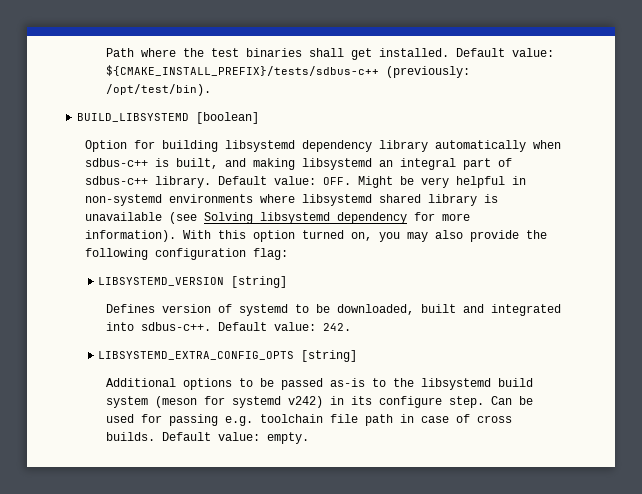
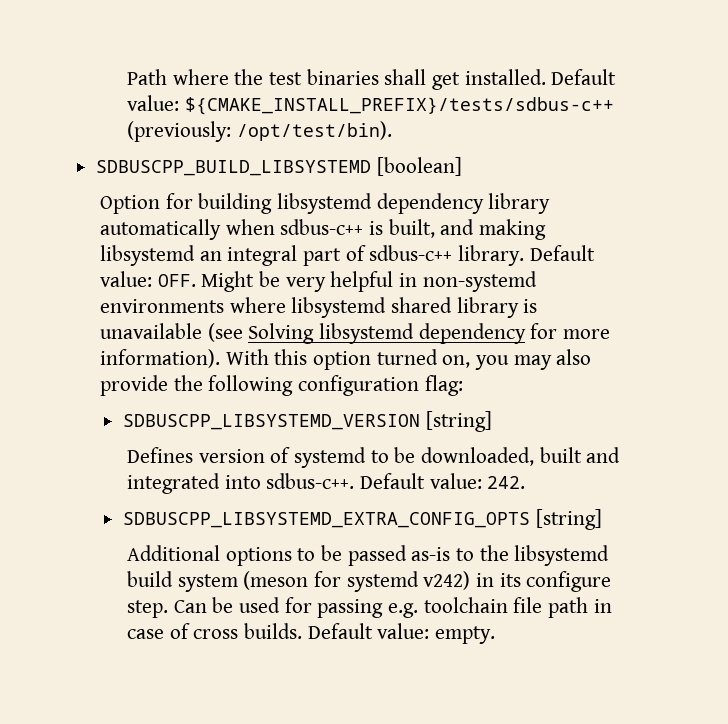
- BUILD_LIBSYSTEMD [boolean]
+ SDBUSCPP_BUILD_LIBSYSTEMD [boolean]
- LIBSYSTEMD_VERSION [string]
+ SDBUSCPP_LIBSYSTEMD_VERSION [string]
- LIBSYSTEMD_EXTRA_CONFIG_OPTS [string]
+ SDBUSCPP_LIBSYSTEMD_EXTRA_CONFIG_OPTS [string]

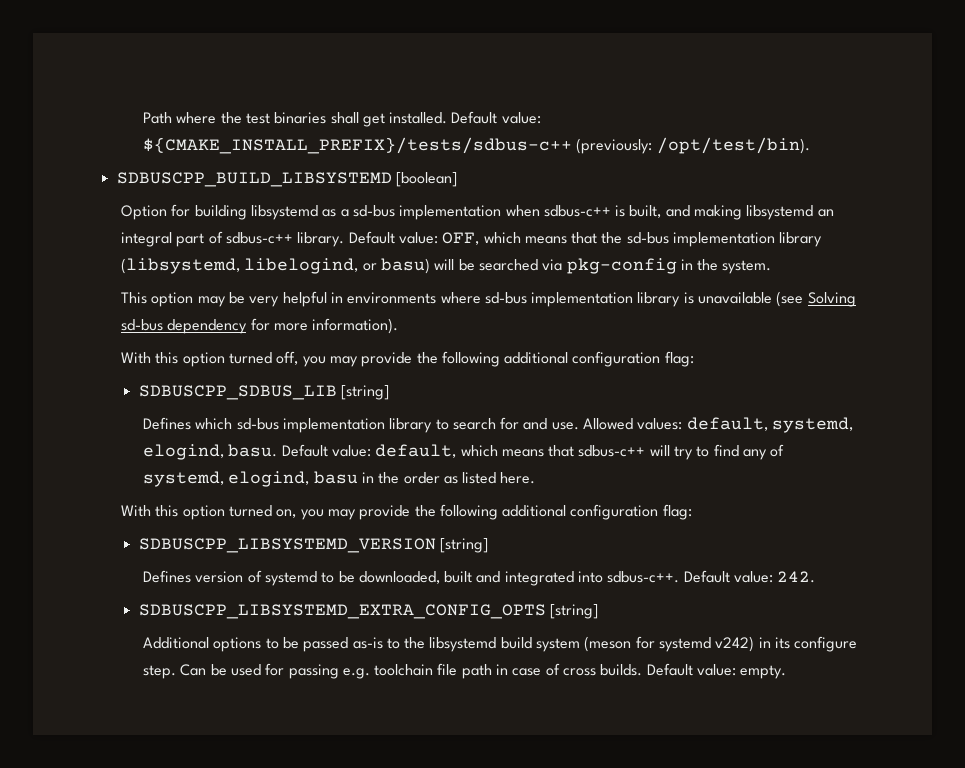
- Option for building libsystemd dependency library automatically when sdbus-c++ is built, and making libsystemd an integral part of sdbus-c++ library.
+ Option for building libsystemd as a sd-bus implementation when sdbus-c++ is built, and making libsystemd an integral part of sdbus-c++ library.
- Default value: OFF. Might be very helpful in non-systemd environments where libsystemd shared library is unavailable (see Solving libsystemd dependency for more information). With this option turned on, you may also provide the following configuration flag:
+ Default value: OFF, which means that the sd-bus implementation library (libsystemd, libelogind, or basu) will be searched via pkg-config in the system.
+ This option may be very helpful in environments where sd-bus implementation library is unavailable (see Solving sd-bus dependency for more information).
+ With this option turned off, you may provide the following additional configuration flag:
+ SDBUSCPP_SDBUS_LIB [string]
+ Defines which sd-bus implementation library to search for and use. Allowed values: default, systemd, elogind, basu. Default value: default, which means that sdbus-c++ will try to find any of systemd, elogind, basu in the order as listed here.
+ With this option turned on, you may provide the following additional configuration flag:

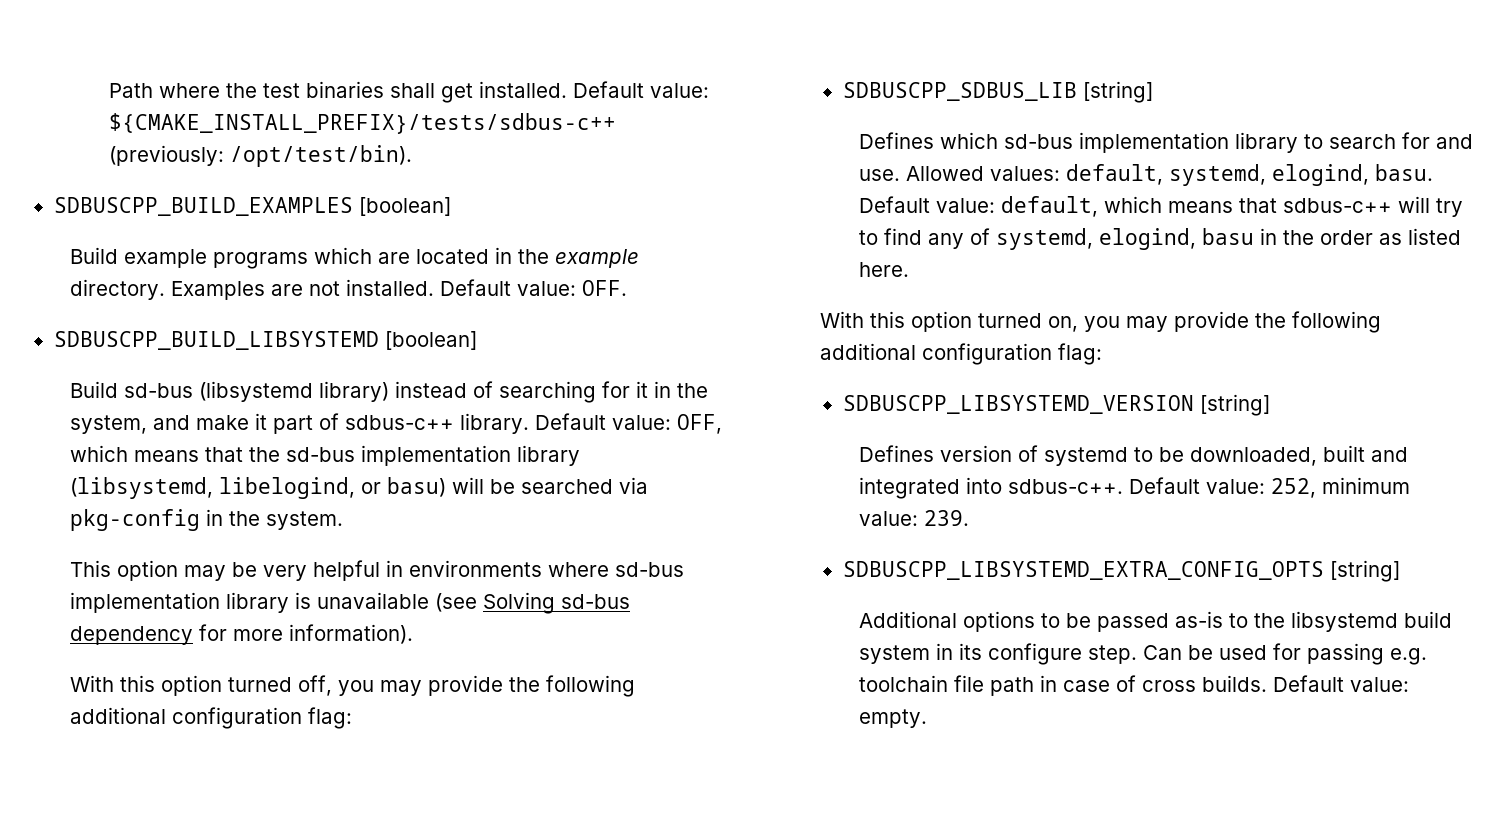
+ SDBUSCPP_BUILD_EXAMPLES [boolean]
+ Build example programs which are located in the example directory. Examples are not installed. Default value: OFF.
  SDBUSCPP_BUILD_LIBSYSTEMD [boolean]
- Option for building libsystemd as a sd-bus implementation when sdbus-c++ is built, and making libsystemd an integral part of sdbus-c++ library.
+ Build sd-bus (libsystemd library) instead of searching for it in the system, and make it part of sdbus-c++ library.
- Default value: 242.
+ Default value: 252, minimum value: 239.
- Additional options to be passed as-is to the libsystemd build system (meson for systemd v242) in its configure step.
+ Additional options to be passed as-is to the libsystemd build system in its configure step.

